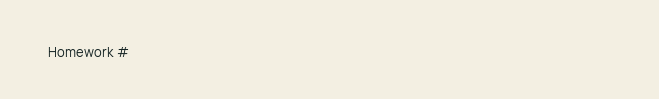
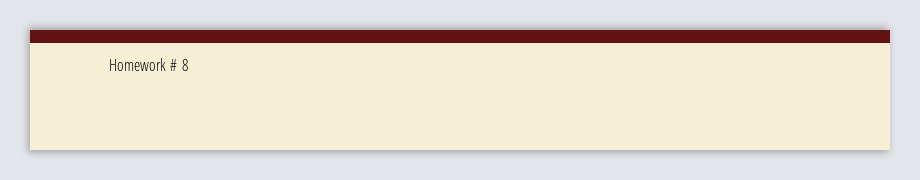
- Homework #
+ Homework # 8

